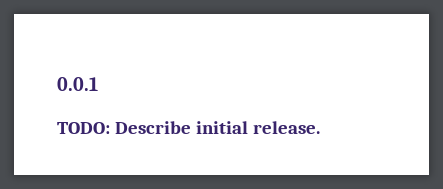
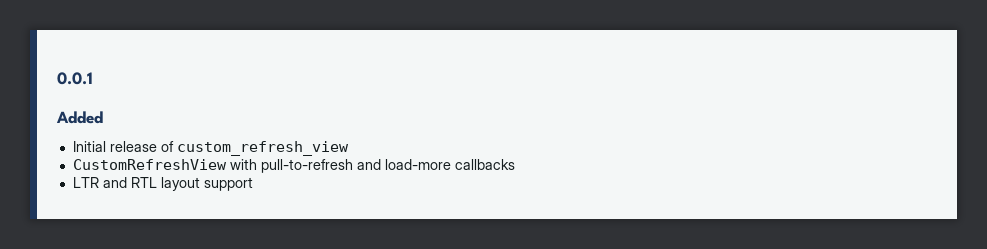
- TODO: Describe initial release.
+ Added
+ Initial release of custom_refresh_view
+ CustomRefreshView with pull-to-refresh and load-more callbacks
+ LTR and RTL layout support

